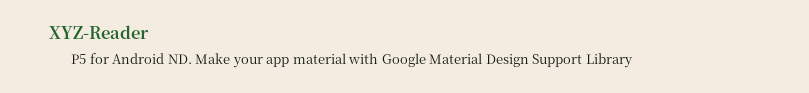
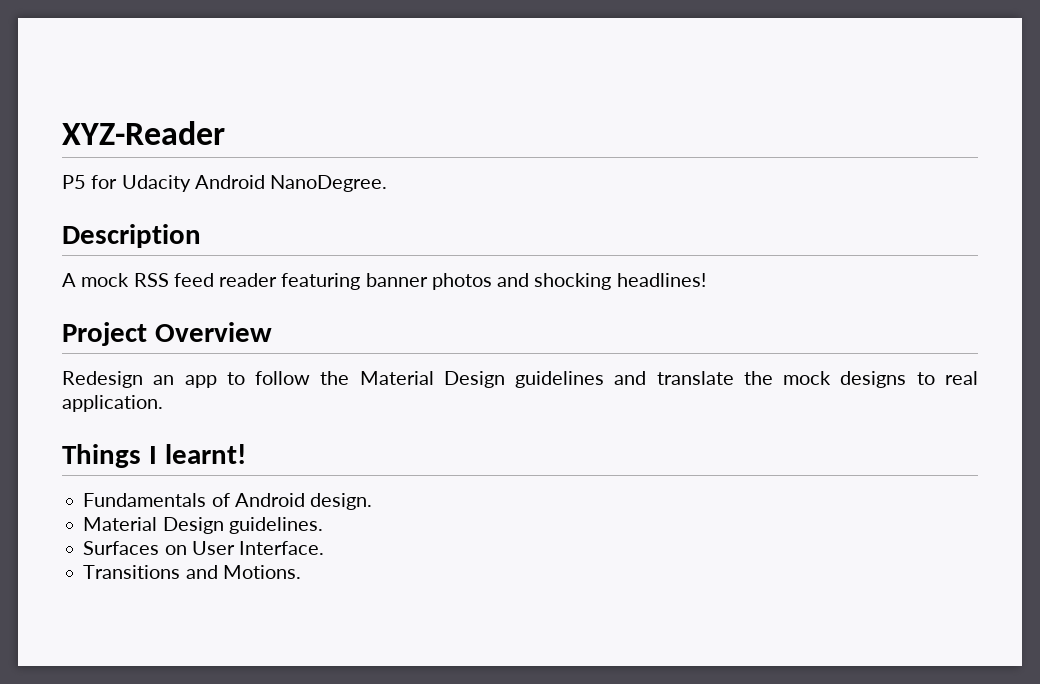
- P5 for Android ND. Make your app material with Google Material Design Support Library
+ P5 for Udacity Android NanoDegree.
+ Description
+ A mock RSS feed reader featuring banner photos and shocking headlines!
+ Project Overview
+ Redesign an app to follow the Material Design guidelines and translate the mock designs to real application.
+ Things I learnt!
+ Fundamentals of Android design.
+ Material Design guidelines.
+ Surfaces on User Interface.
+ Transitions and Motions.

